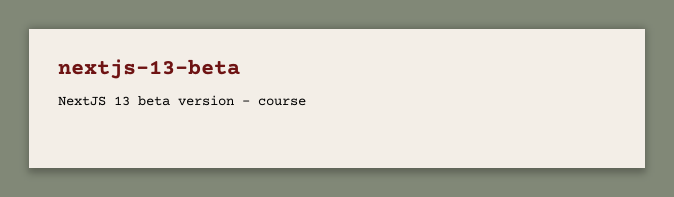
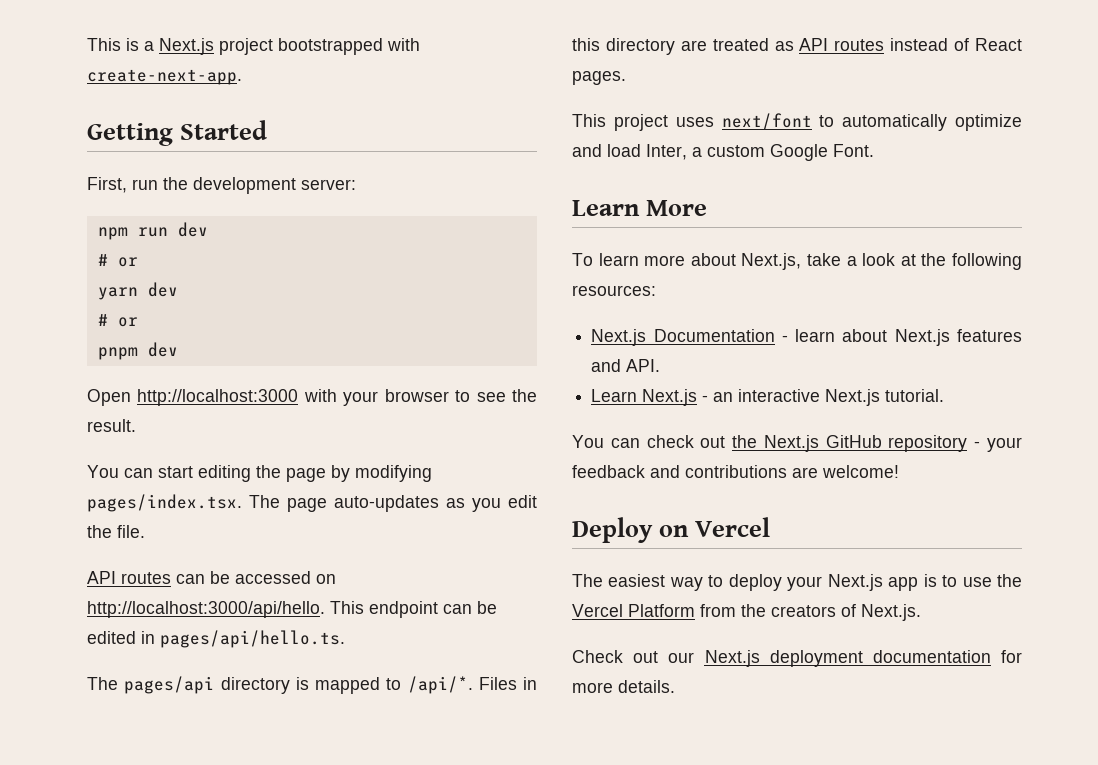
- nextjs-13-beta
- NextJS 13 beta version - course
+ This is a Next.js project bootstrapped with create-next-app.
+ Getting Started
+ First, run the development server:
+ npm run dev
+ # or
+ yarn dev
+ # or
+ pnpm dev
+ Open http://localhost:3000 with your browser to see the result.
+ You can start editing the page by modifying pages/index.tsx. The page auto-updates as you edit the file.
+ API routes can be accessed on http://localhost:3000/api/hello. This endpoint can be edited in pages/api/hello.ts.
+ The pages/api directory is mapped to /api/*. Files in this directory are treated as API routes instead of React pages.
+ This project uses next/font to automatically optimize and load Inter, a custom Google Font.
+ Learn More
+ To learn more about Next.js, take a look at the following resources:
+ Next.js Documentation - learn about Next.js features and API.
+ Learn Next.js - an interactive Next.js tutorial.
+ You can check out the Next.js GitHub repository - your feedback and contributions are welcome!
+ Deploy on Vercel
+ The easiest way to deploy your Next.js app is to use the Vercel Platform from the creators of Next.js.
+ Check out our Next.js deployment documentation for more details.

